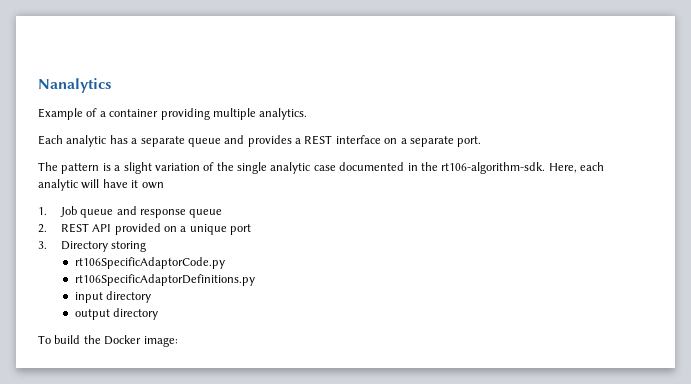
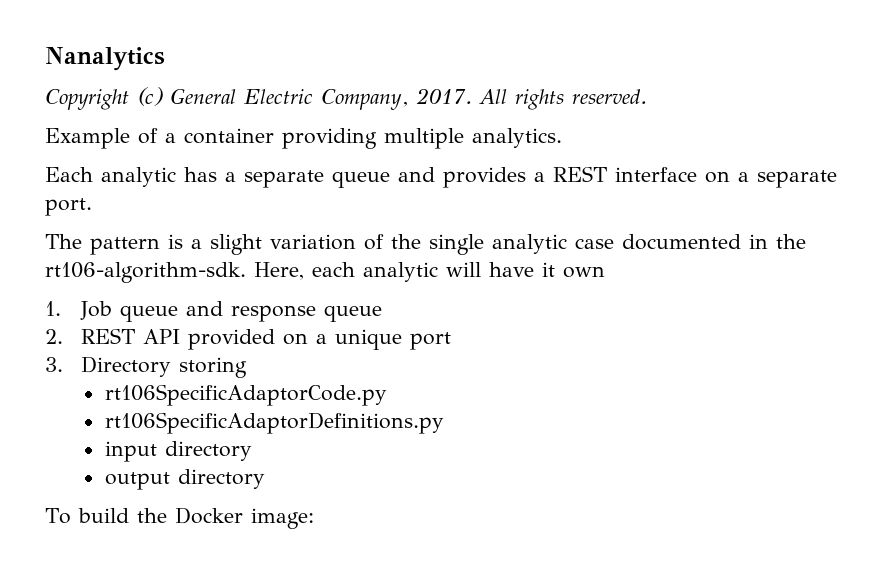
+ Copyright (c) General Electric Company, 2017. All rights reserved.

